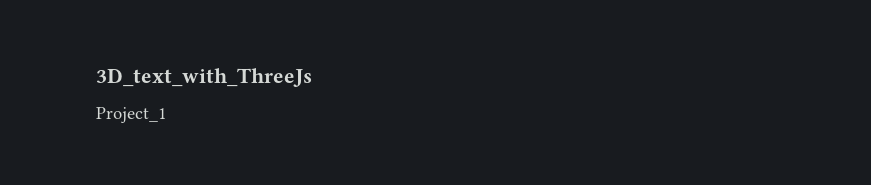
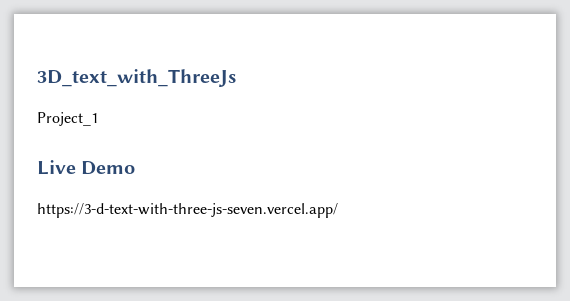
+ Live Demo
+ https://3-d-text-with-three-js-seven.vercel.app/

